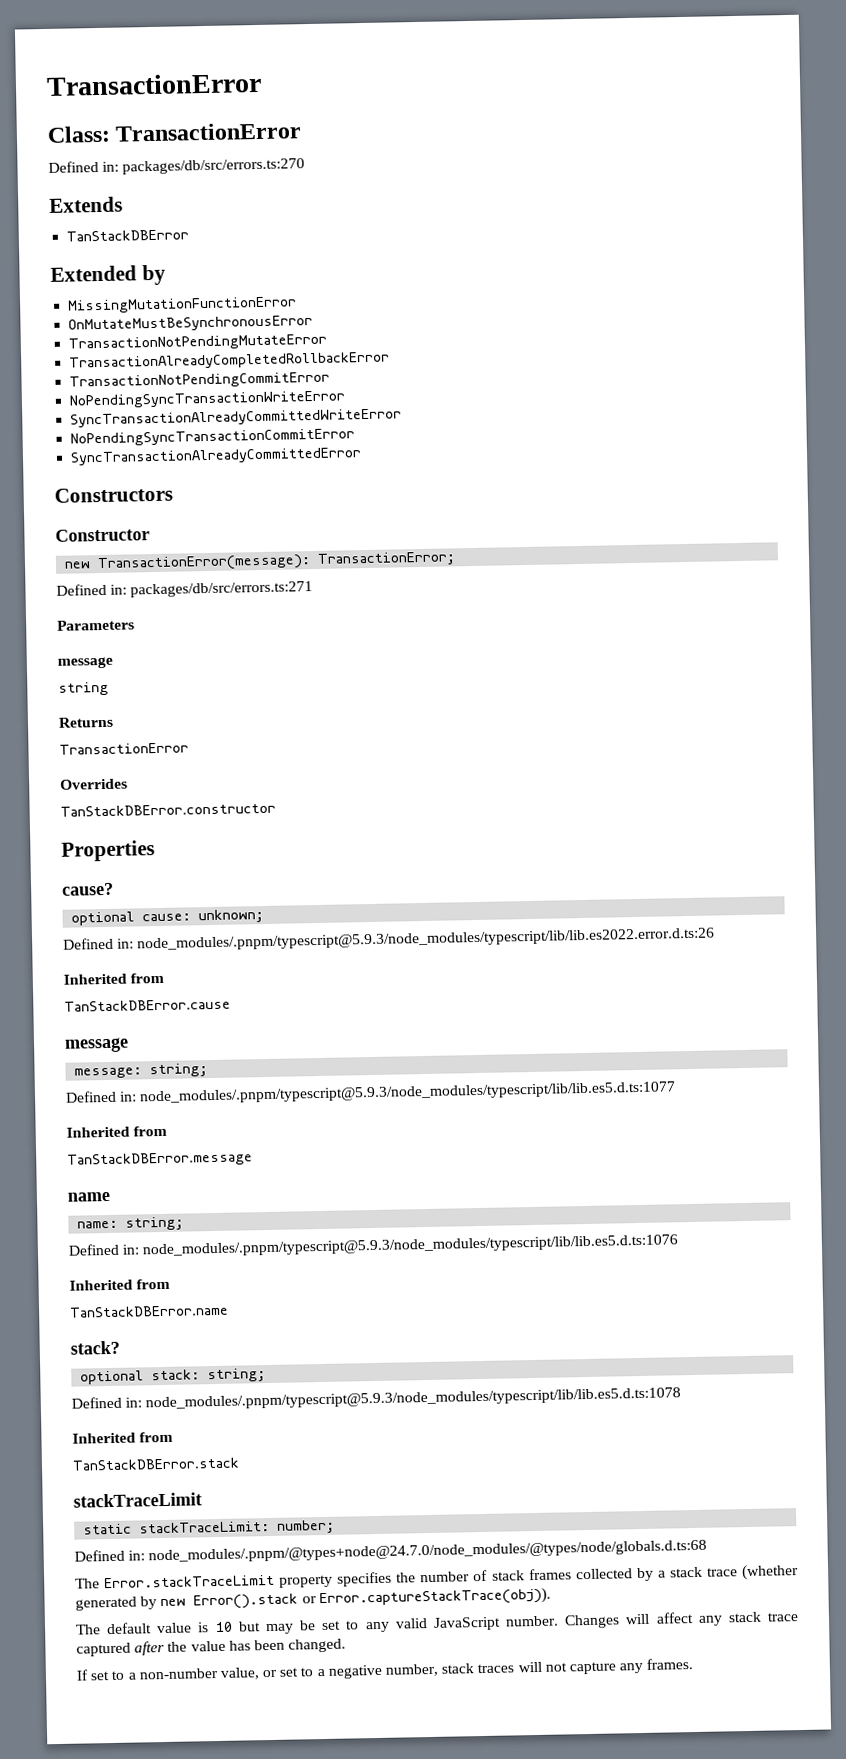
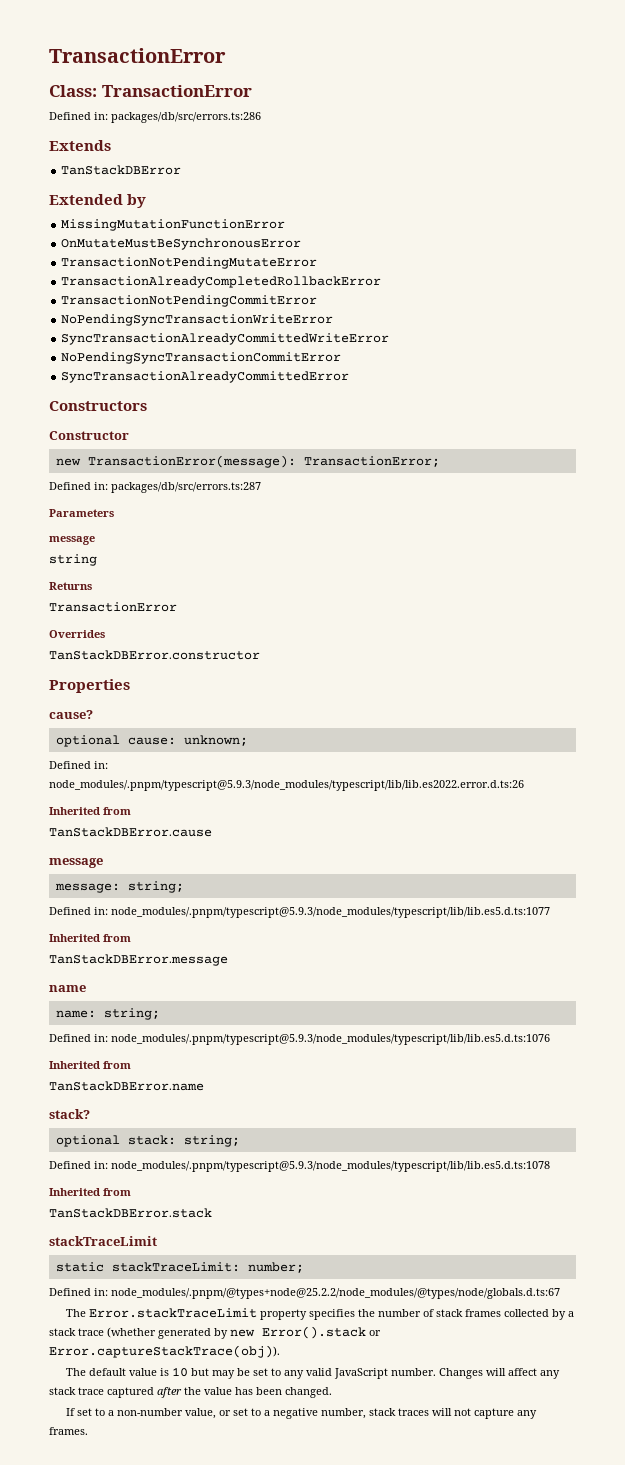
- Defined in: packages/db/src/errors.ts:270
+ Defined in: packages/db/src/errors.ts:286
- Defined in: packages/db/src/errors.ts:271
+ Defined in: packages/db/src/errors.ts:287
- Defined in: node_modules/.pnpm/@types+node@24.7.0/node_modules/@types/node/globals.d.ts:68
+ Defined in: node_modules/.pnpm/@types+node@25.2.2/node_modules/@types/node/globals.d.ts:67

